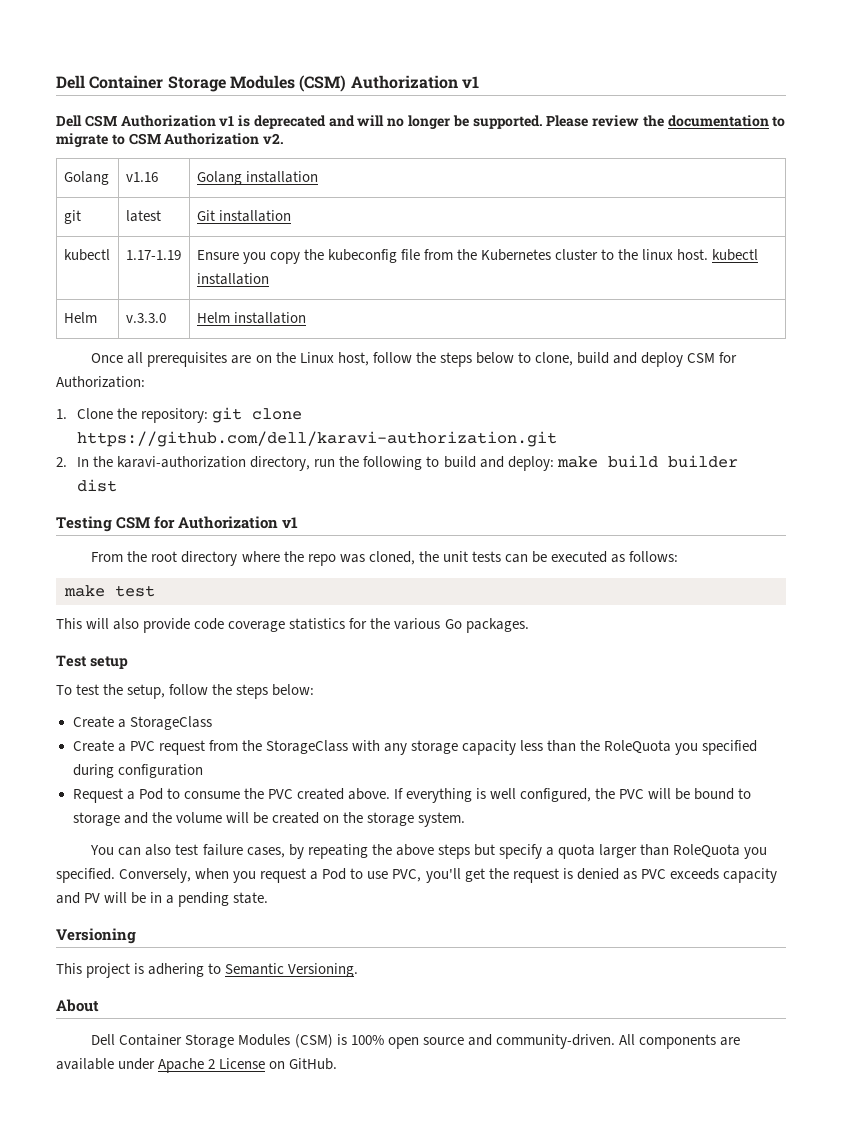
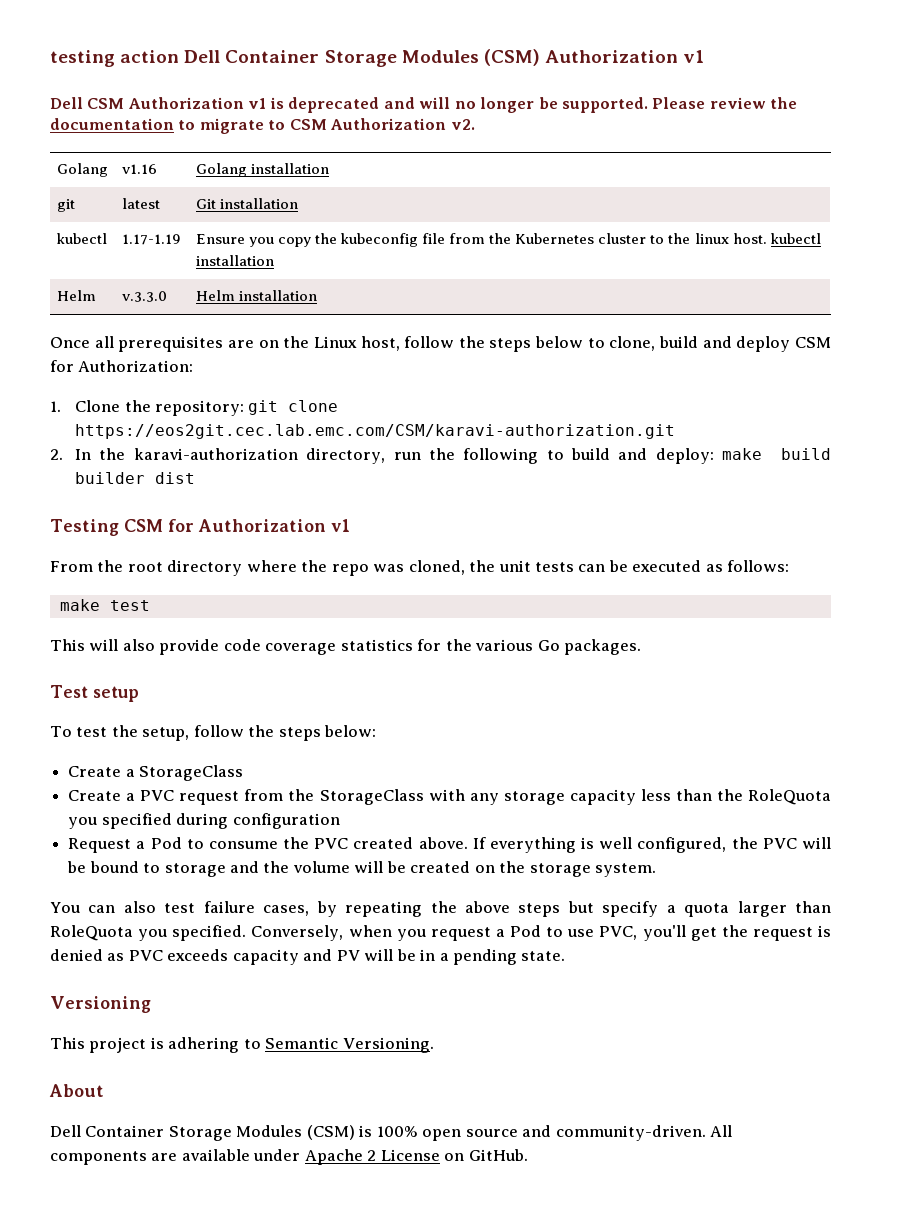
- Dell Container Storage Modules (CSM) Authorization v1
+ testing action Dell Container Storage Modules (CSM) Authorization v1
- 1. Clone the repository: git clone https://github.com/dell/karavi-authorization.git
+ 1. Clone the repository: git clone https://eos2git.cec.lab.emc.com/CSM/karavi-authorization.git

